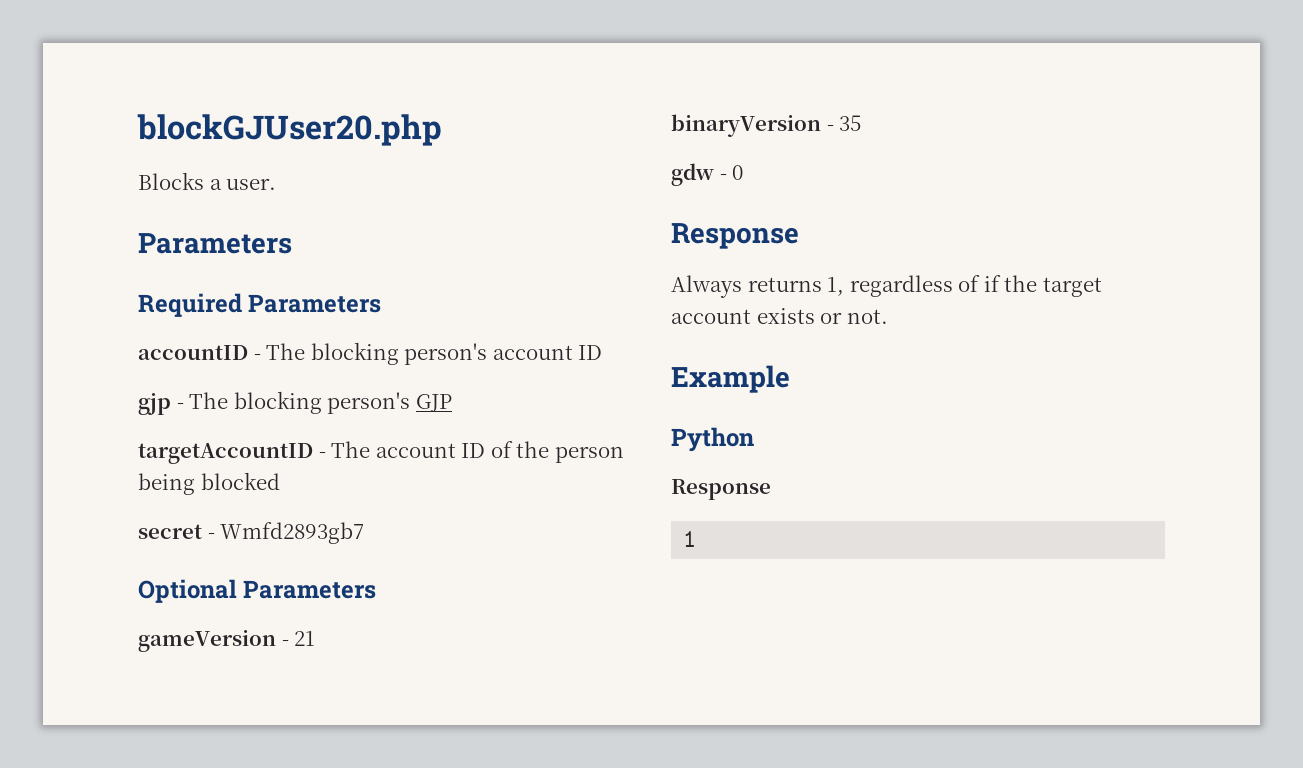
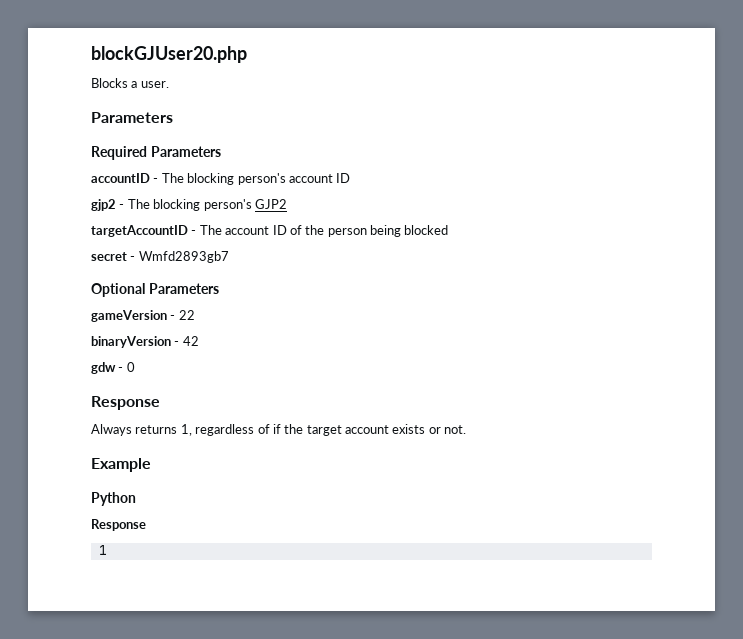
- gjp - The blocking person's GJP
+ gjp2 - The blocking person's GJP2
- gameVersion - 21
+ gameVersion - 22
- binaryVersion - 35
+ binaryVersion - 42

